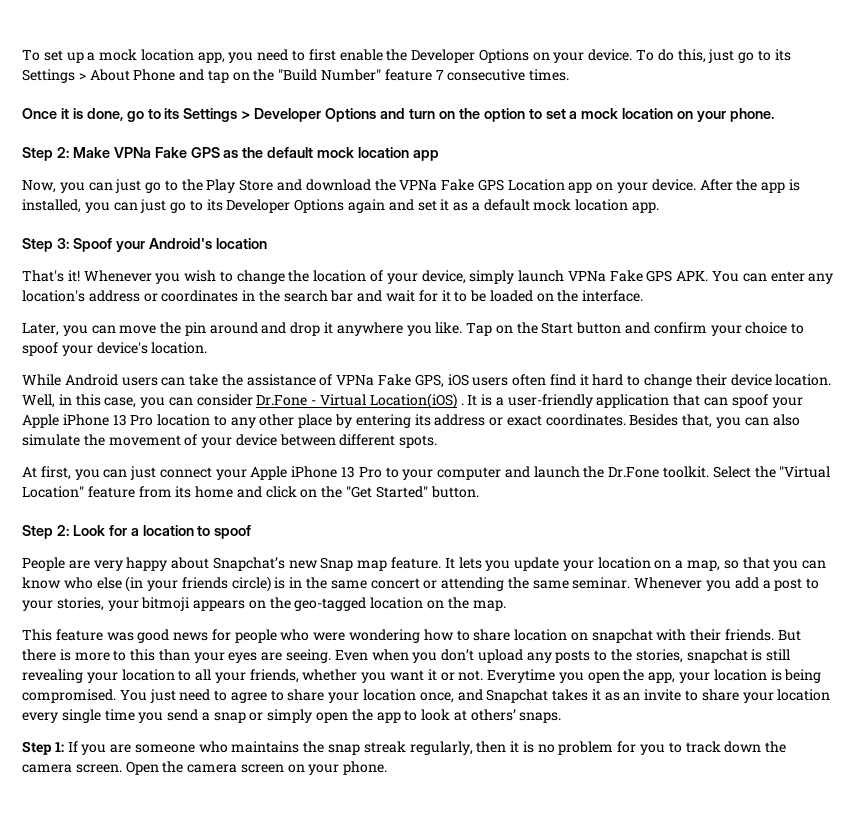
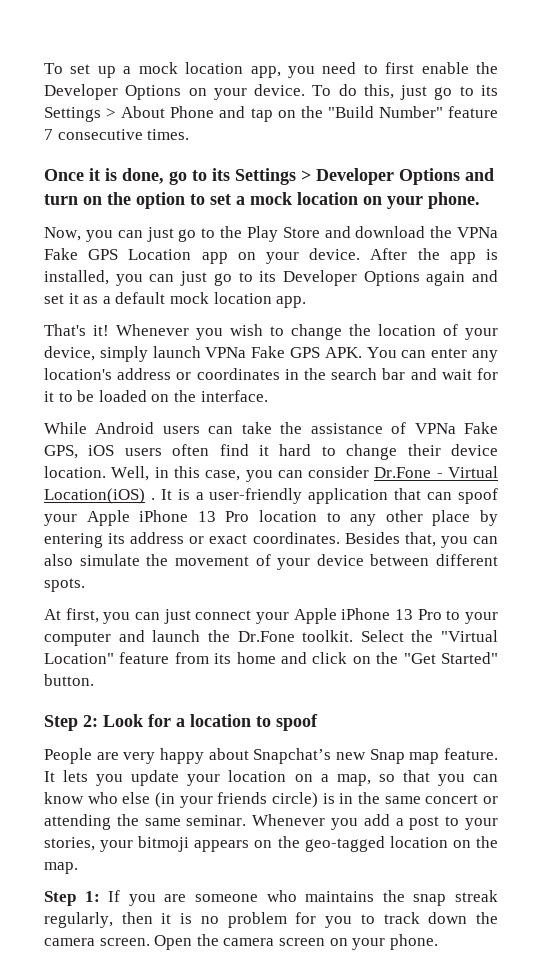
- Step 2: Make VPNa Fake GPS as the default mock location app
- Step 3: Spoof your Android's location
- Later, you can move the pin around and drop it anywhere you like. Tap on the Start button and confirm your choice to spoof your device's location.
- This feature was good news for people who were wondering how to share location on snapchat with their friends. But there is more to this than your eyes are seeing. Even when you don’t upload any posts to the stories, snapchat is still revealing your location to all your friends, whether you want it or not. Everytime you open the app, your location is being compromised. You just need to agree to share your location once, and Snapchat takes it as an invite to share your location every single time you send a snap or simply open the app to look at others’ snaps.

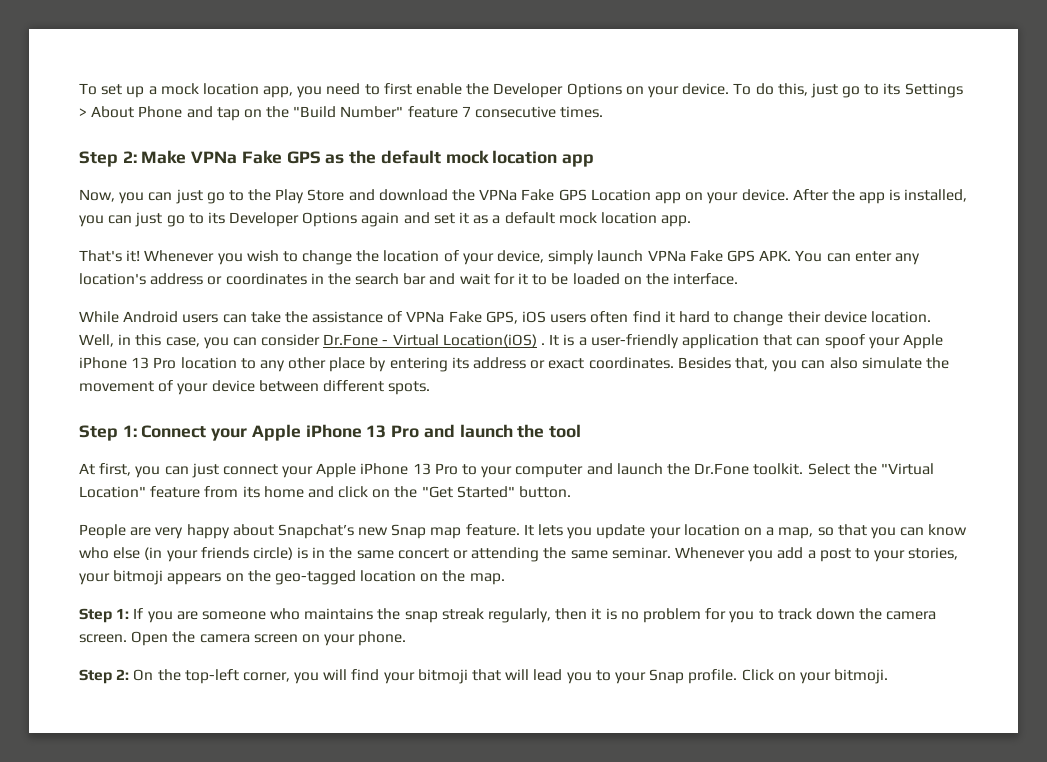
- Once it is done, go to its Settings > Developer Options and turn on the option to set a mock location on your phone.
+ Step 2: Make VPNa Fake GPS as the default mock location app
+ Step 1: Connect your Apple iPhone 13 Pro and launch the tool
- Step 2: Look for a location to spoof
+ Step 2: On the top-left corner, you will find your bitmoji that will lead you to your Snap profile. Click on your bitmoji.

